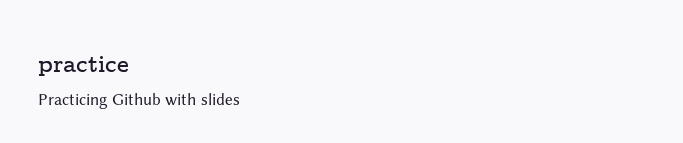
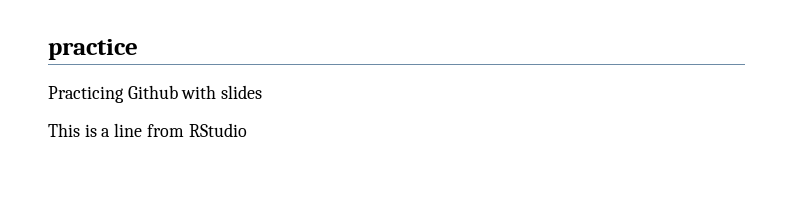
+ This is a line from RStudio

